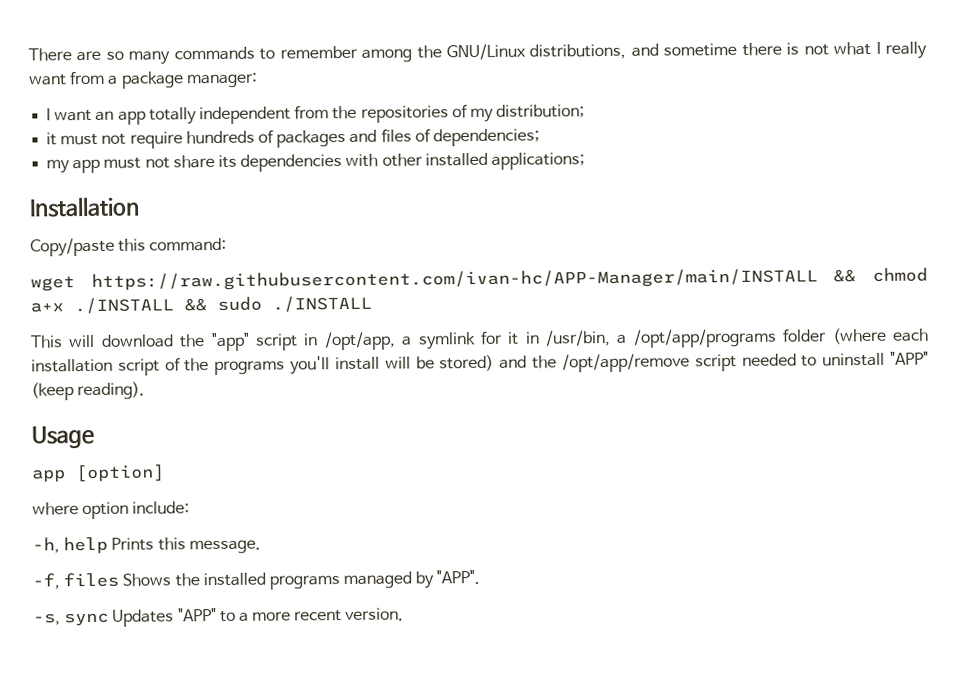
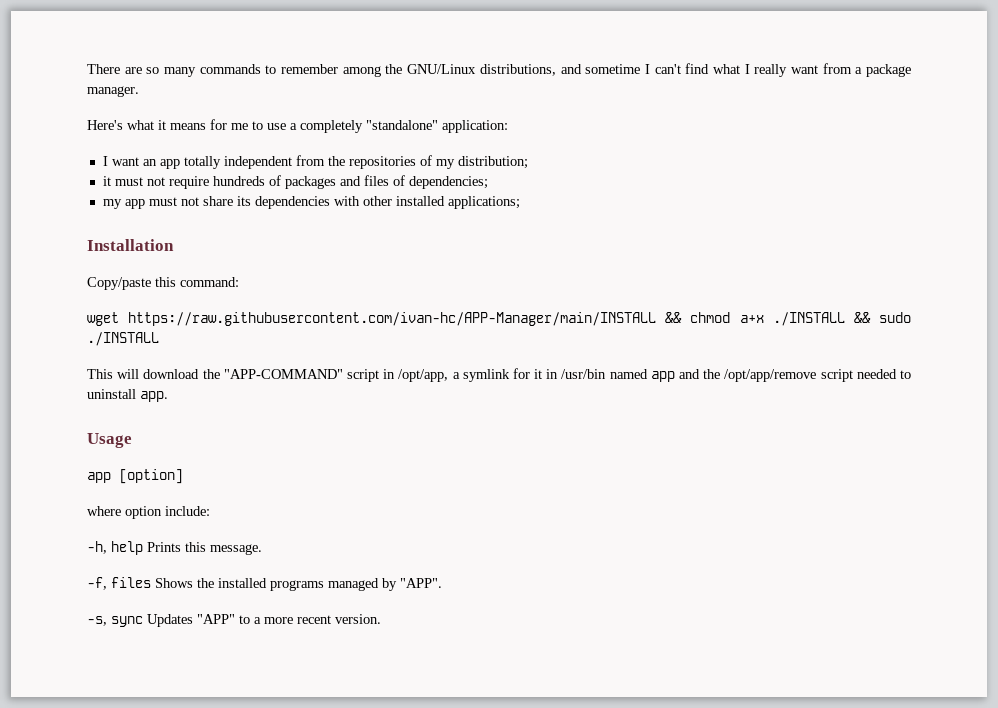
- There are so many commands to remember among the GNU/Linux distributions, and sometime there is not what I really want from a package manager:
+ There are so many commands to remember among the GNU/Linux distributions, and sometime I can't find what I really want from a package manager.
+ Here's what it means for me to use a completely "standalone" application:
- This will download the "app" script in /opt/app, a symlink for it in /usr/bin, a /opt/app/programs folder (where each installation script of the programs you'll install will be stored) and the /opt/app/remove script needed to uninstall "APP" (keep reading).
+ This will download the "APP-COMMAND" script in /opt/app, a symlink for it in /usr/bin named app and the /opt/app/remove script needed to uninstall app.

